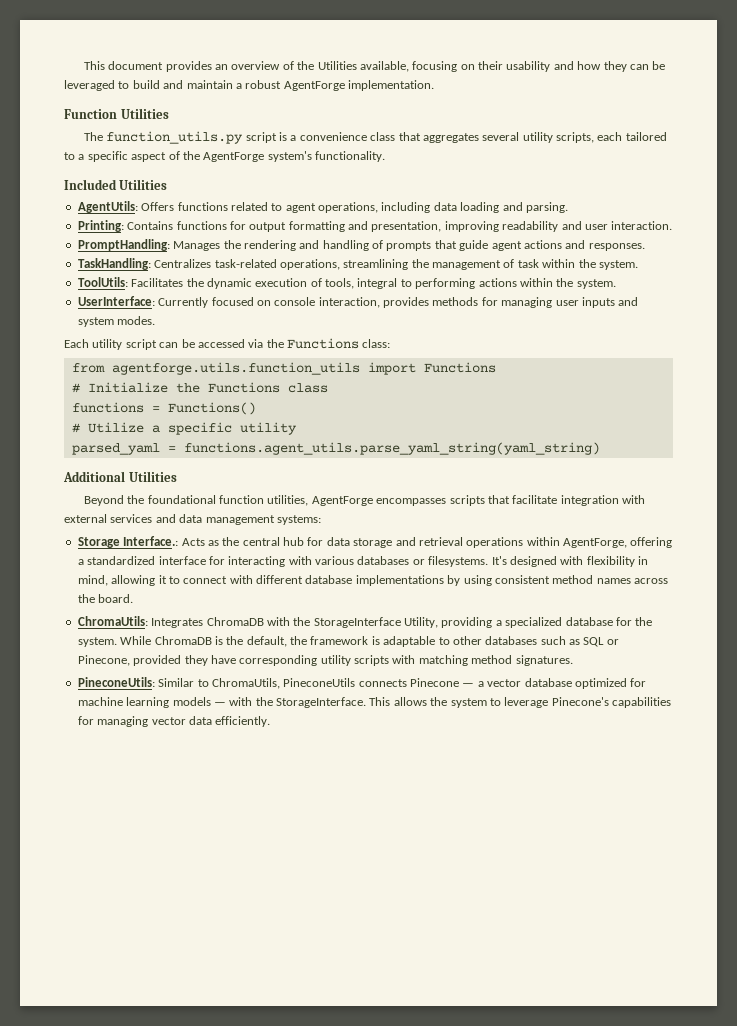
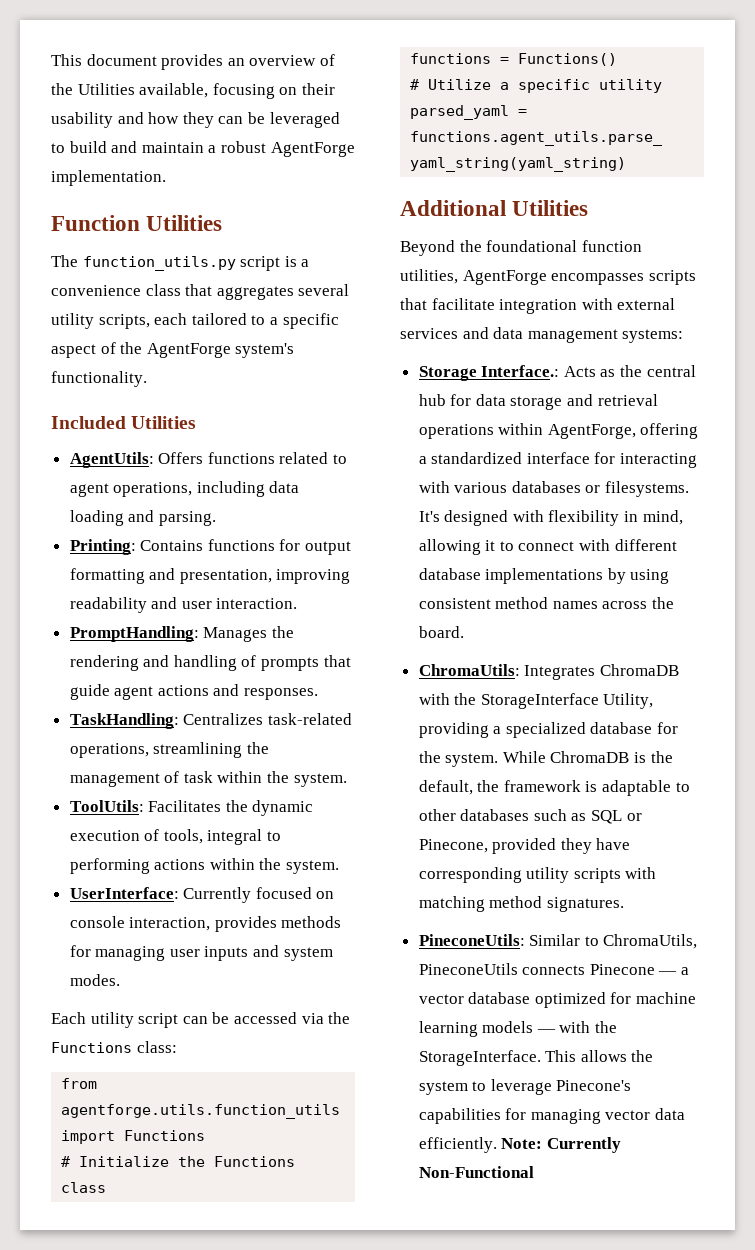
+ Note: Currently Non-Functional

